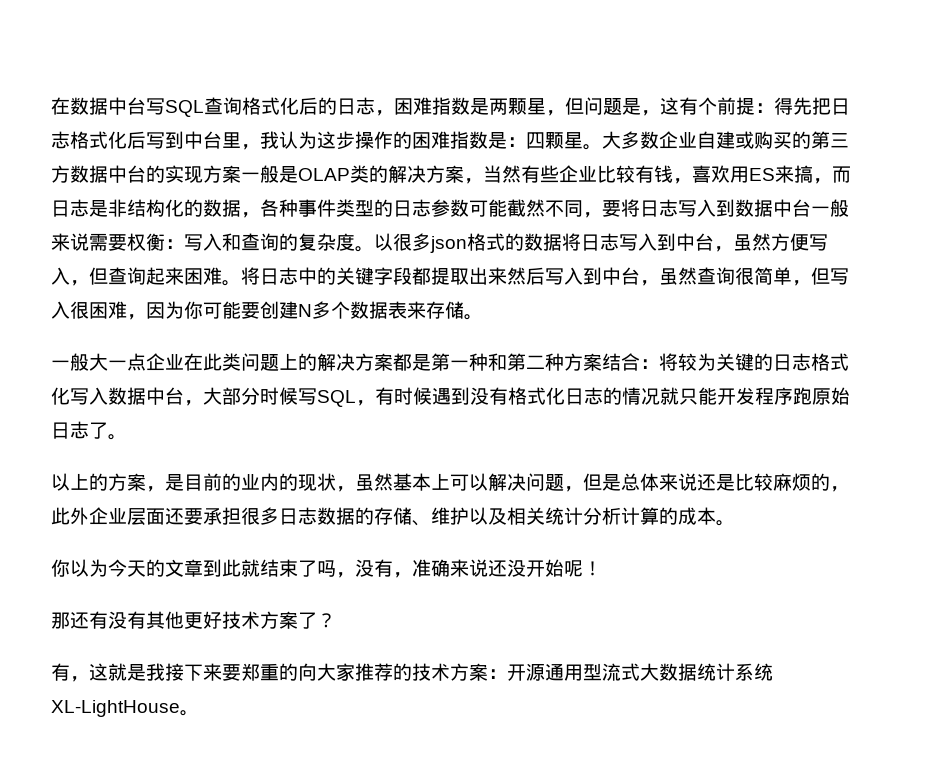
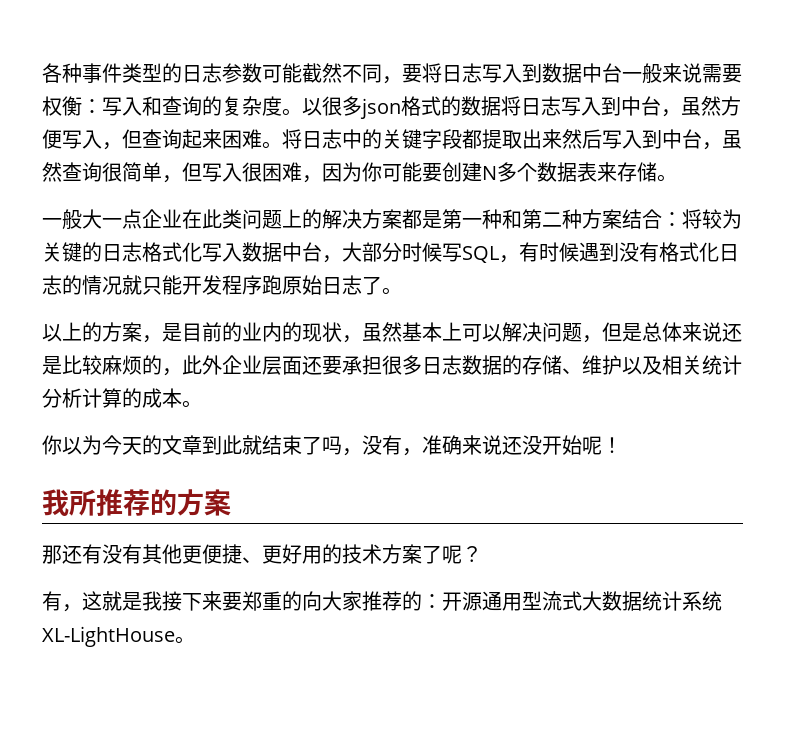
- 在数据中台写SQL查询格式化后的日志，困难指数是两颗星，但问题是，这有个前提：得先把日志格式化后写到中台里，我认为这步操作的困难指数是：四颗星。大多数企业自建或购买的第三方数据中台的实现方案一般是OLAP类的解决方案，当然有些企业比较有钱，喜欢用ES来搞，而日志是非结构化的数据，各种事件类型的日志参数可能截然不同，要将日志写入到数据中台一般来说需要权衡：写入和查询的复杂度。
+ 各种事件类型的日志参数可能截然不同，要将日志写入到数据中台一般来说需要权衡：写入和查询的复杂度。
+ 我所推荐的方案
- 那还有没有其他更好技术方案了？
+ 那还有没有其他更便捷、更好用的技术方案了呢？
- 有，这就是我接下来要郑重的向大家推荐的技术方案：开源通用型流式大数据统计系统XL-LightHouse。
+ 有，这就是我接下来要郑重的向大家推荐的：开源通用型流式大数据统计系统XL-LightHouse。

